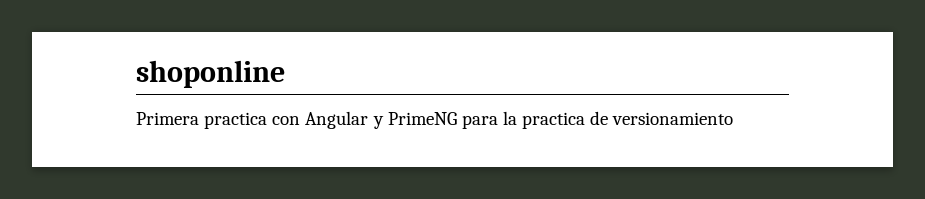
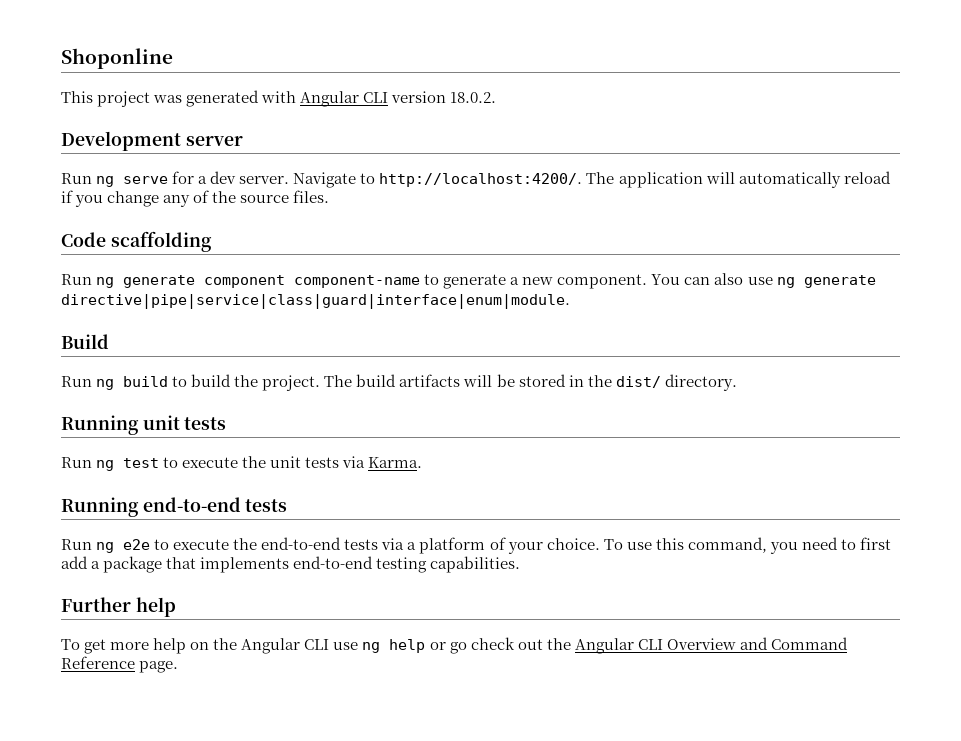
- shoponline
- Primera practica con Angular y PrimeNG para la practica de versionamiento
+ Shoponline
+ This project was generated with Angular CLI version 18.0.2.
+ Development server
+ Run ng serve for a dev server. Navigate to http://localhost:4200/. The application will automatically reload if you change any of the source files.
+ Code scaffolding
+ Run ng generate component component-name to generate a new component. You can also use ng generate directive|pipe|service|class|guard|interface|enum|module.
+ Build
+ Run ng build to build the project. The build artifacts will be stored in the dist/ directory.
+ Running unit tests
+ Run ng test to execute the unit tests via Karma.
+ Running end-to-end tests
+ Run ng e2e to execute the end-to-end tests via a platform of your choice. To use this command, you need to first add a package that implements end-to-end testing capabilities.
+ Further help
+ To get more help on the Angular CLI use ng help or go check out the Angular CLI Overview and Command Reference page.

